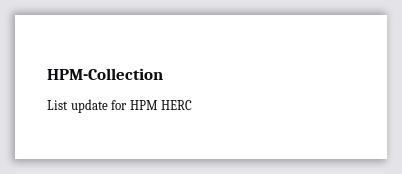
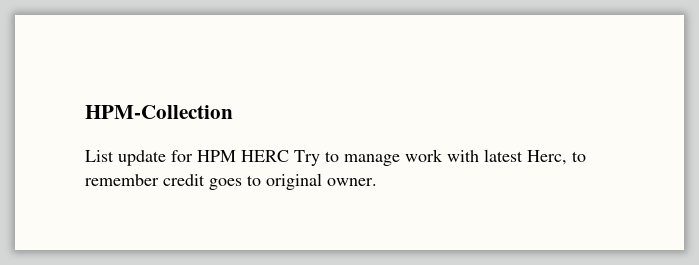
- List update for HPM HERC
+ List update for HPM HERC Try to manage work with latest Herc, to remember credit goes to original owner.

